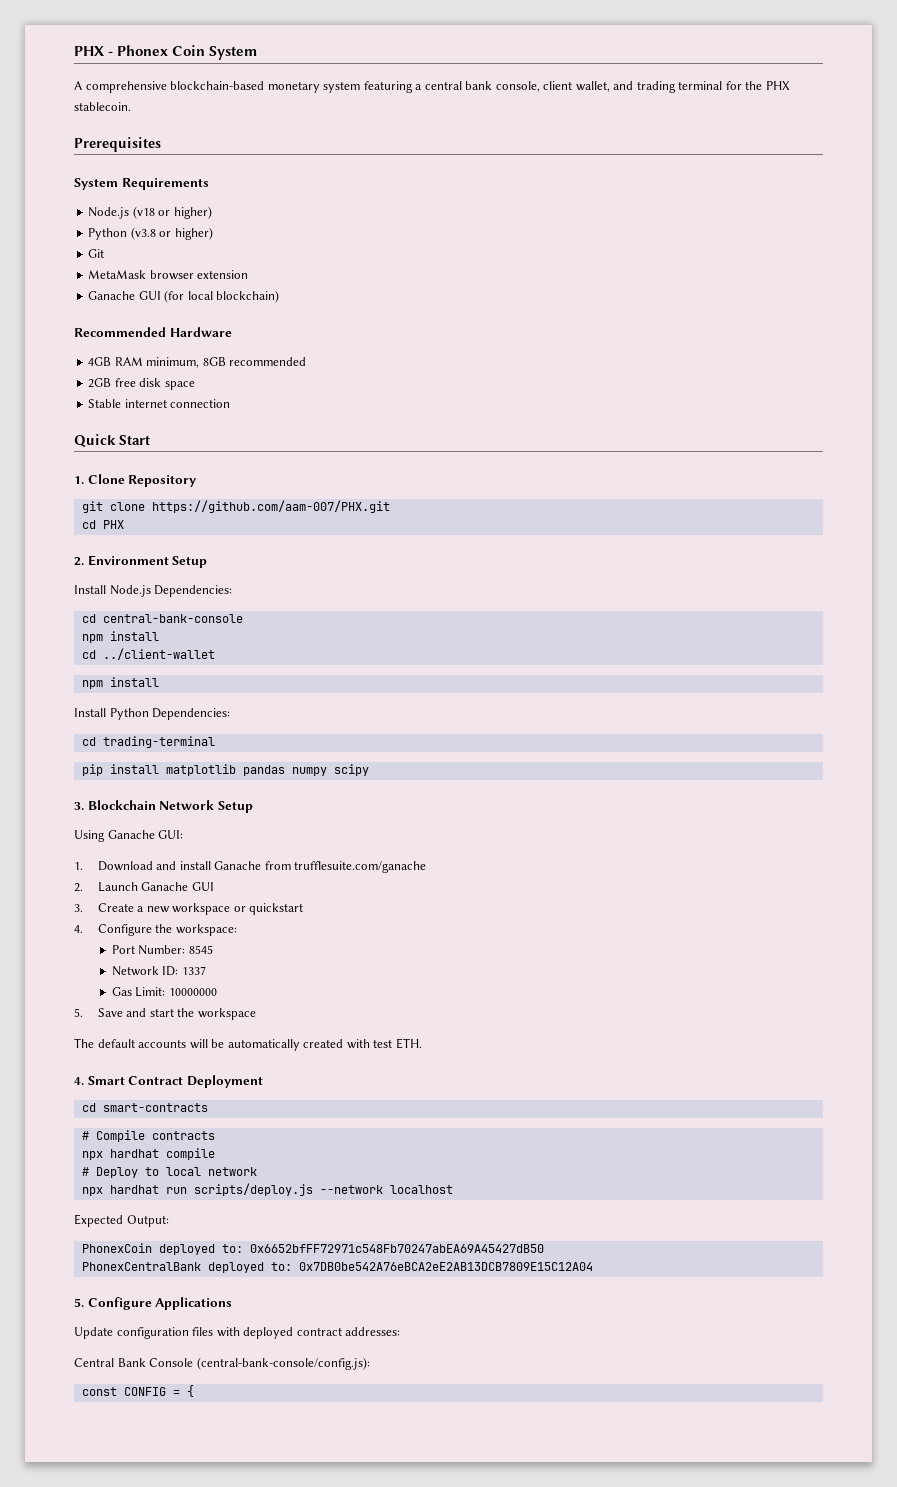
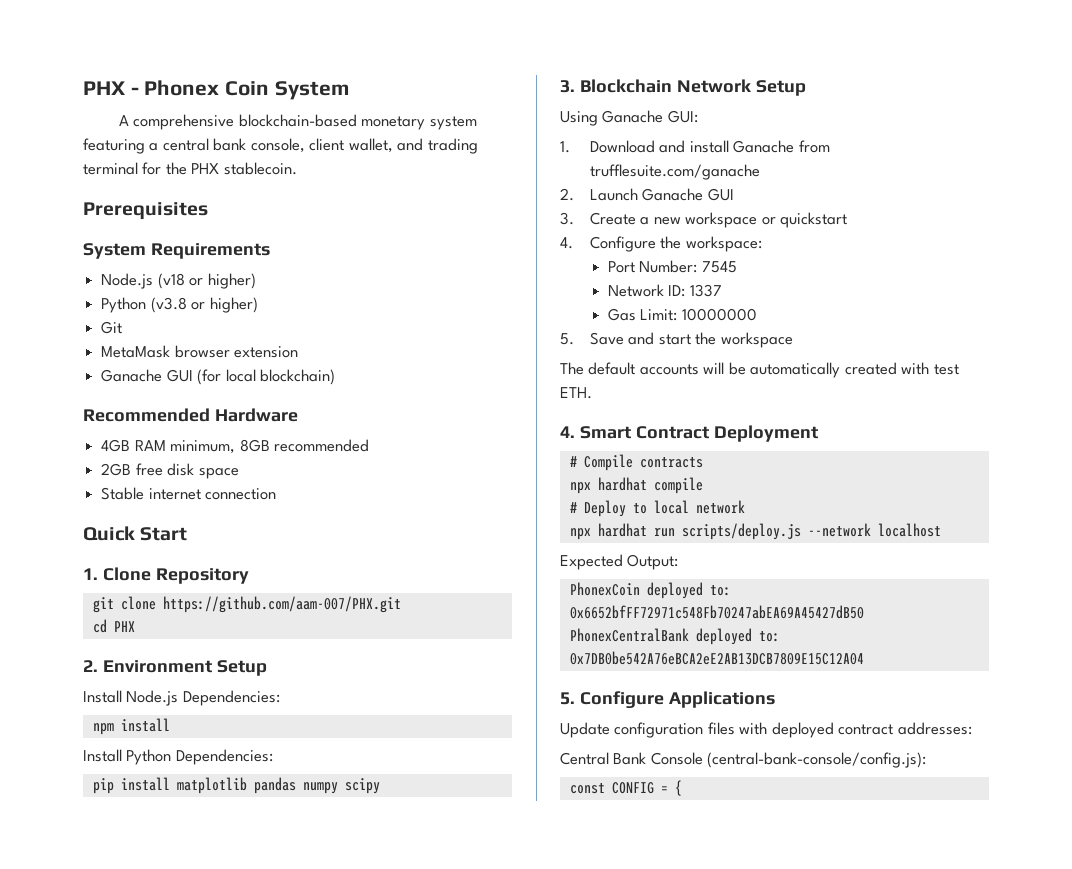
- cd central-bank-console
- npm install
- cd ../client-wallet
- cd trading-terminal
- Port Number: 8545
+ Port Number: 7545
- cd smart-contracts

